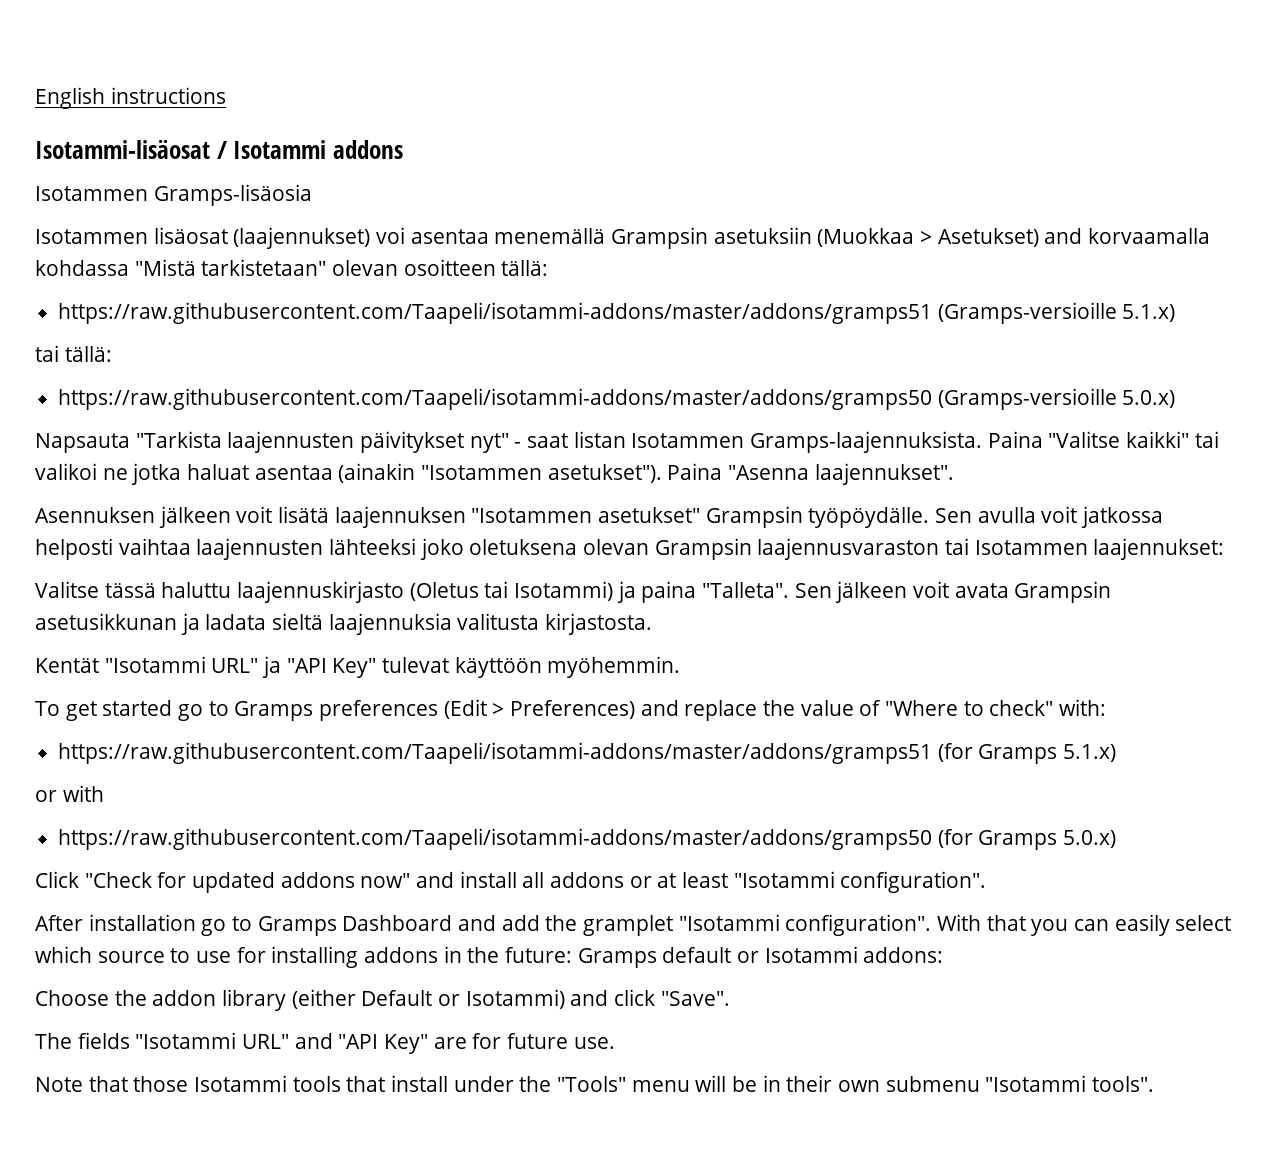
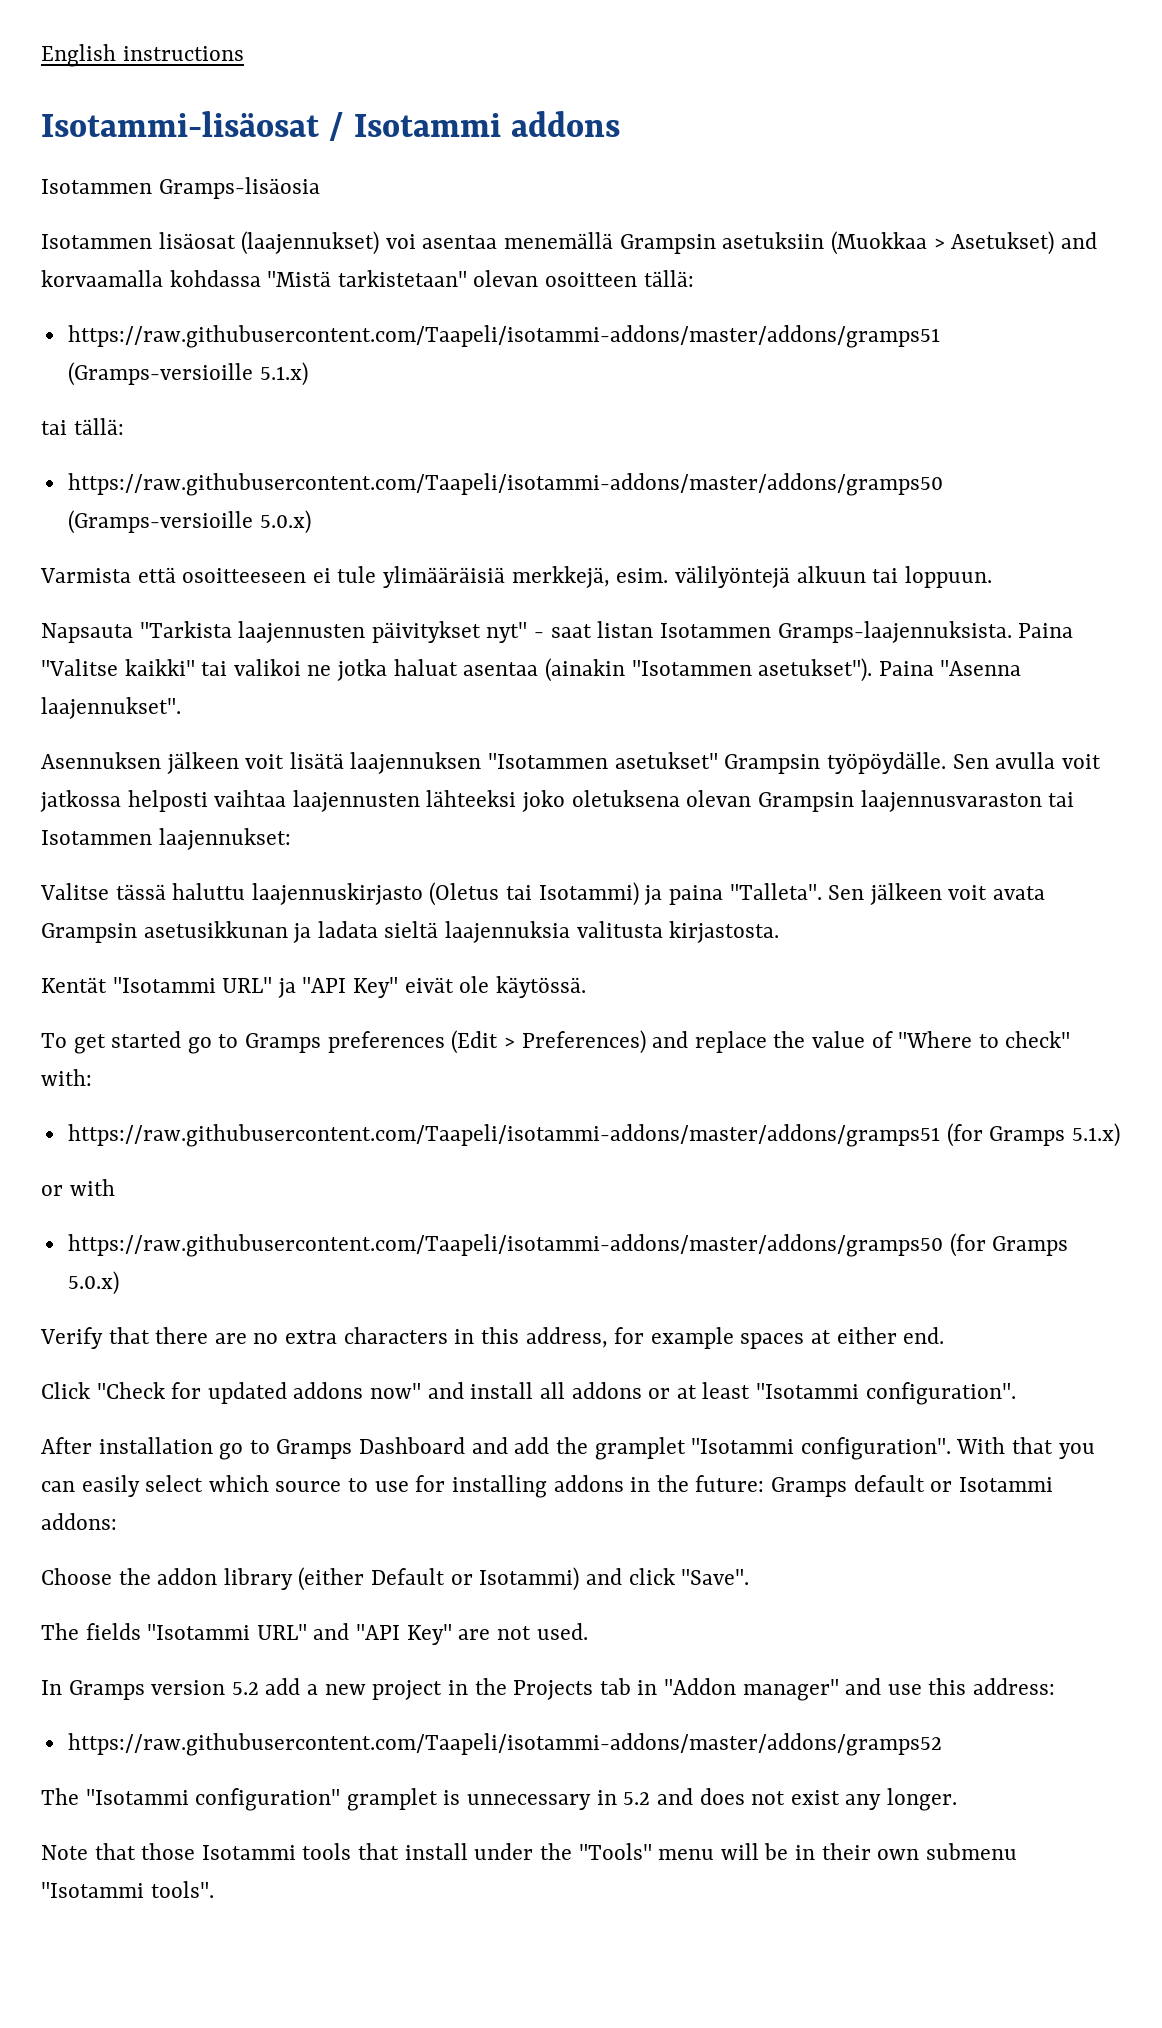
+ Varmista että osoitteeseen ei tule ylimääräisiä merkkejä, esim. välilyöntejä alkuun tai loppuun.
- Kentät "Isotammi URL" ja "API Key" tulevat käyttöön myöhemmin.
+ Kentät "Isotammi URL" ja "API Key" eivät ole käytössä.
+ Verify that there are no extra characters in this address, for example spaces at either end.
- The fields "Isotammi URL" and "API Key" are for future use.
+ The fields "Isotammi URL" and "API Key" are not used.
+ In Gramps version 5.2 add a new project in the Projects tab in "Addon manager" and use this address:
+ https://raw.githubusercontent.com/Taapeli/isotammi-addons/master/addons/gramps52
+ The "Isotammi configuration" gramplet is unnecessary in 5.2 and does not exist any longer.

